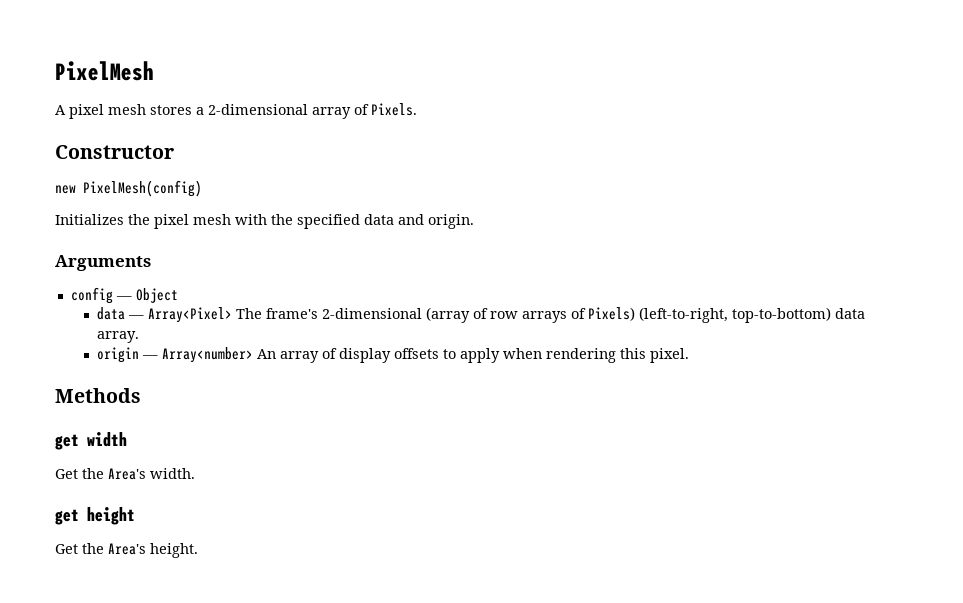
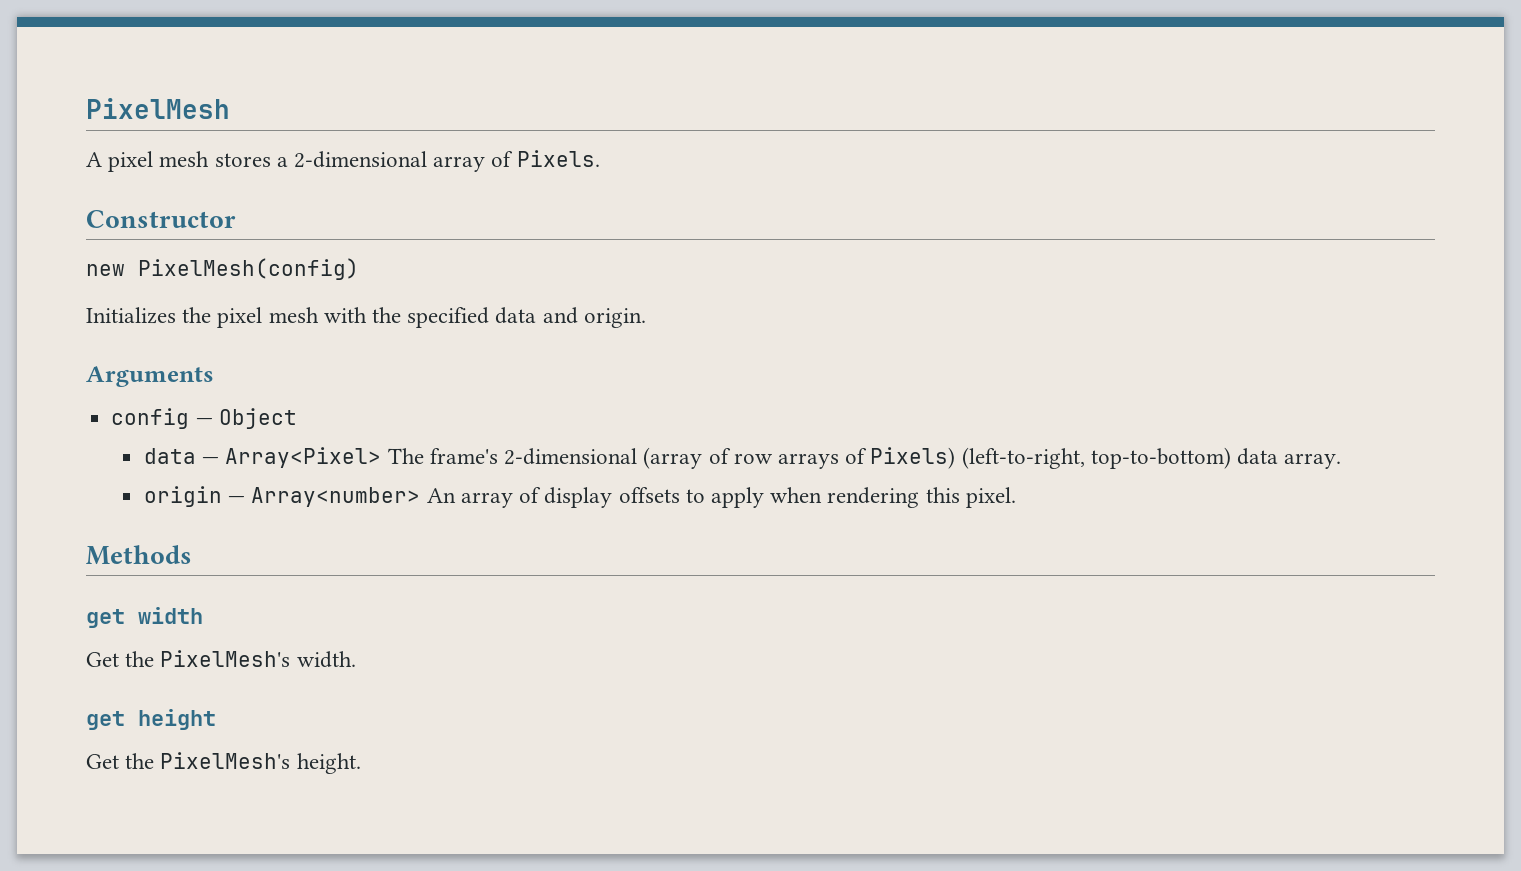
- Get the Area's width.
+ Get the PixelMesh's width.
- Get the Area's height.
+ Get the PixelMesh's height.

